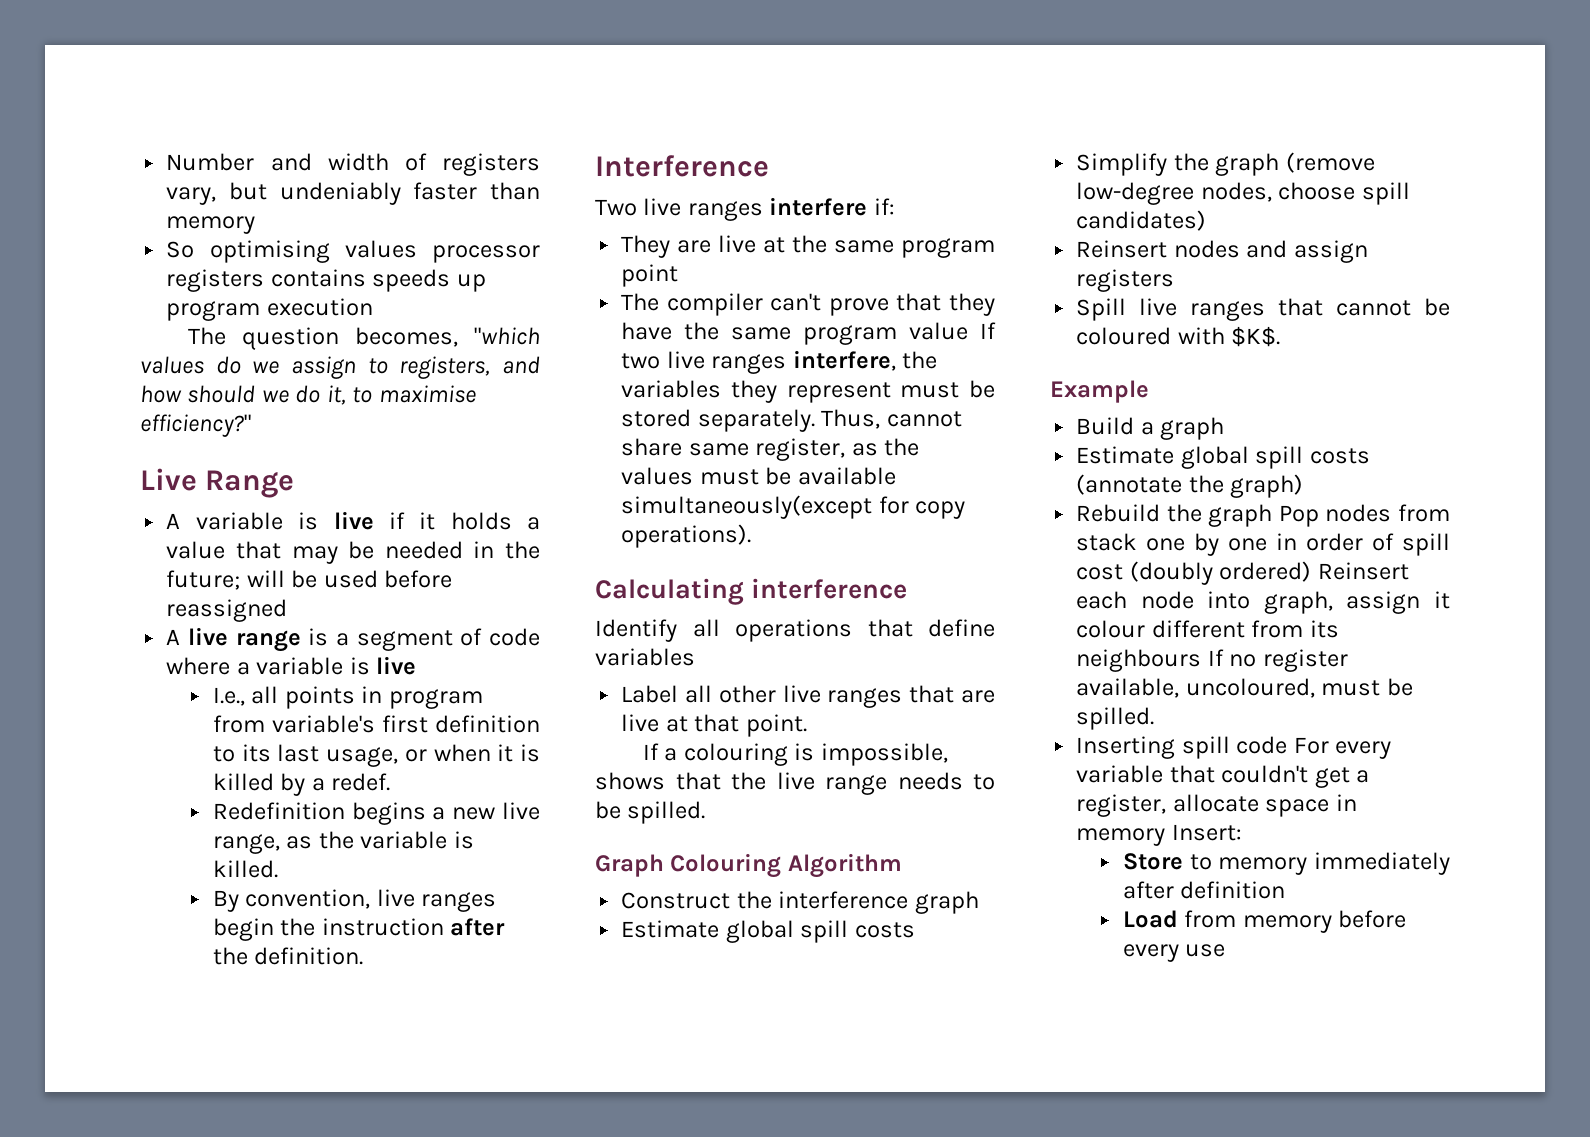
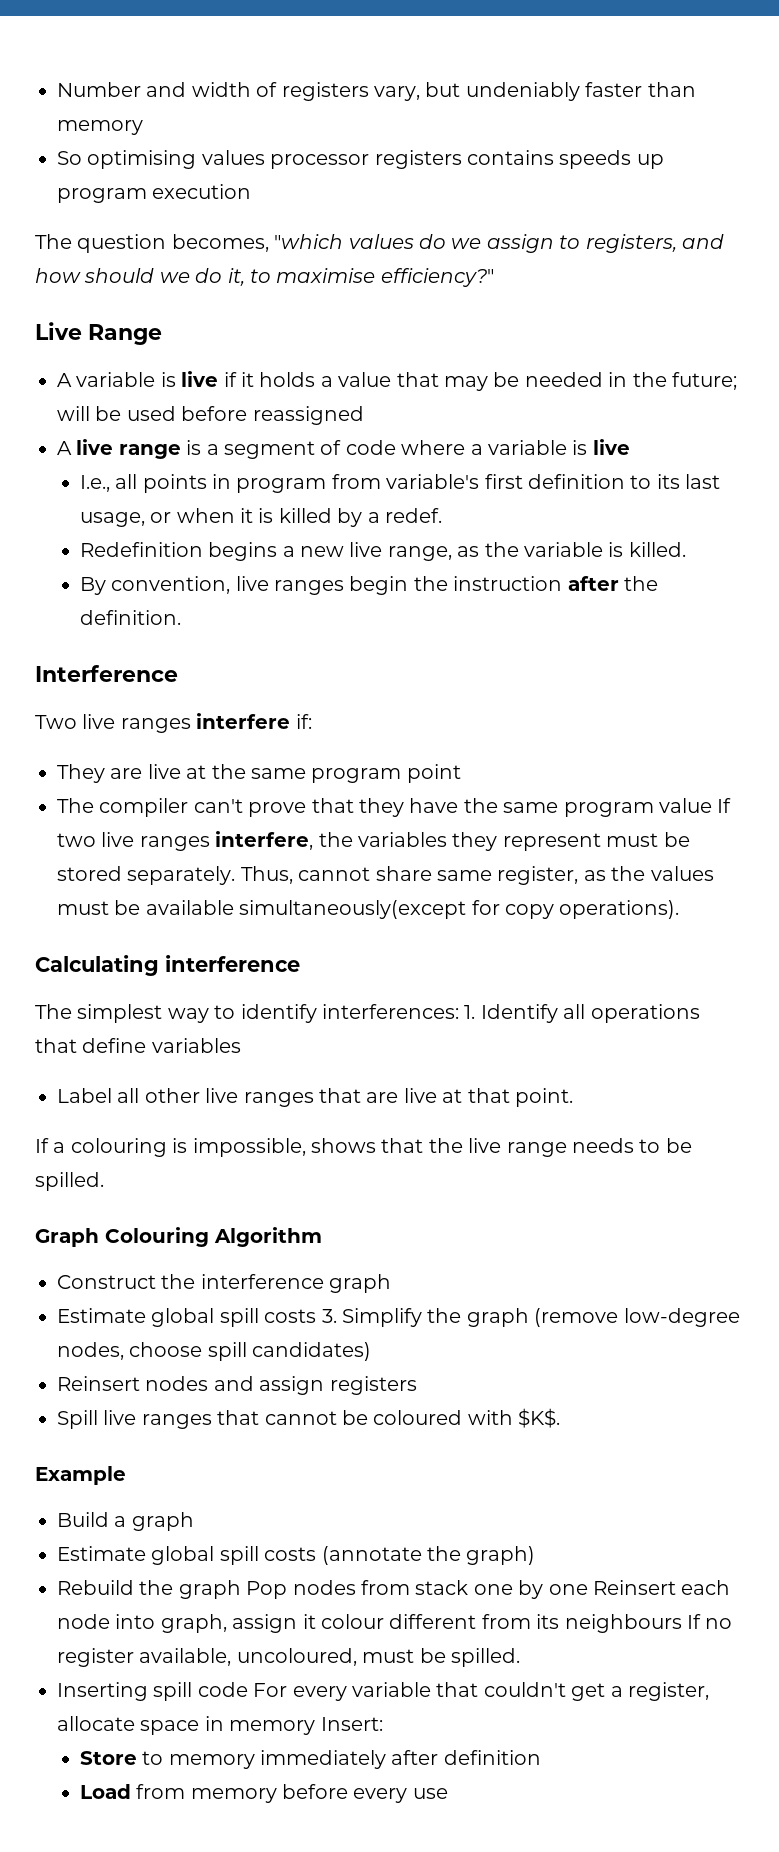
- Identify all operations that define variables
+ The simplest way to identify interferences: 1. Identify all operations that define variables
  Construct the interference graph
- Estimate global spill costs
- Simplify the graph (remove low-degree nodes, choose spill candidates)
+ Estimate global spill costs 3. Simplify the graph (remove low-degree nodes, choose spill candidates)
- Rebuild the graph Pop nodes from stack one by one in order of spill cost (doubly ordered) Reinsert each node into graph, assign it colour different from its neighbours If no register available, uncoloured, must be spilled.
+ Rebuild the graph Pop nodes from stack one by one Reinsert each node into graph, assign it colour different from its neighbours If no register available, uncoloured, must be spilled.

